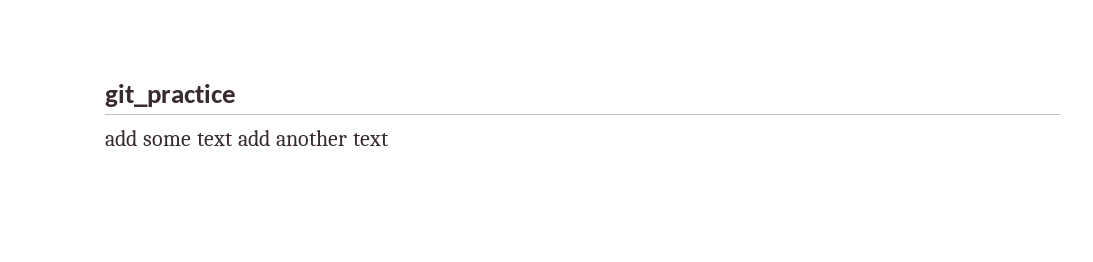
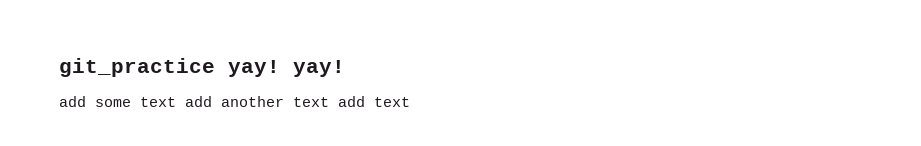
- git_practice
+ git_practice yay! yay!
- add some text add another text
+ add some text add another text add text

